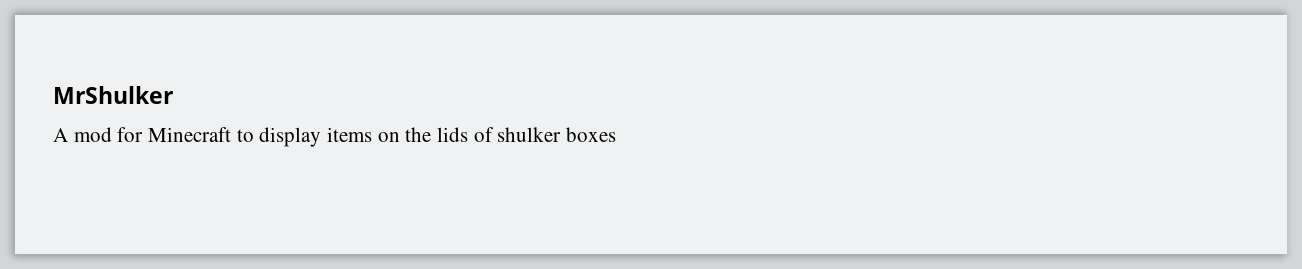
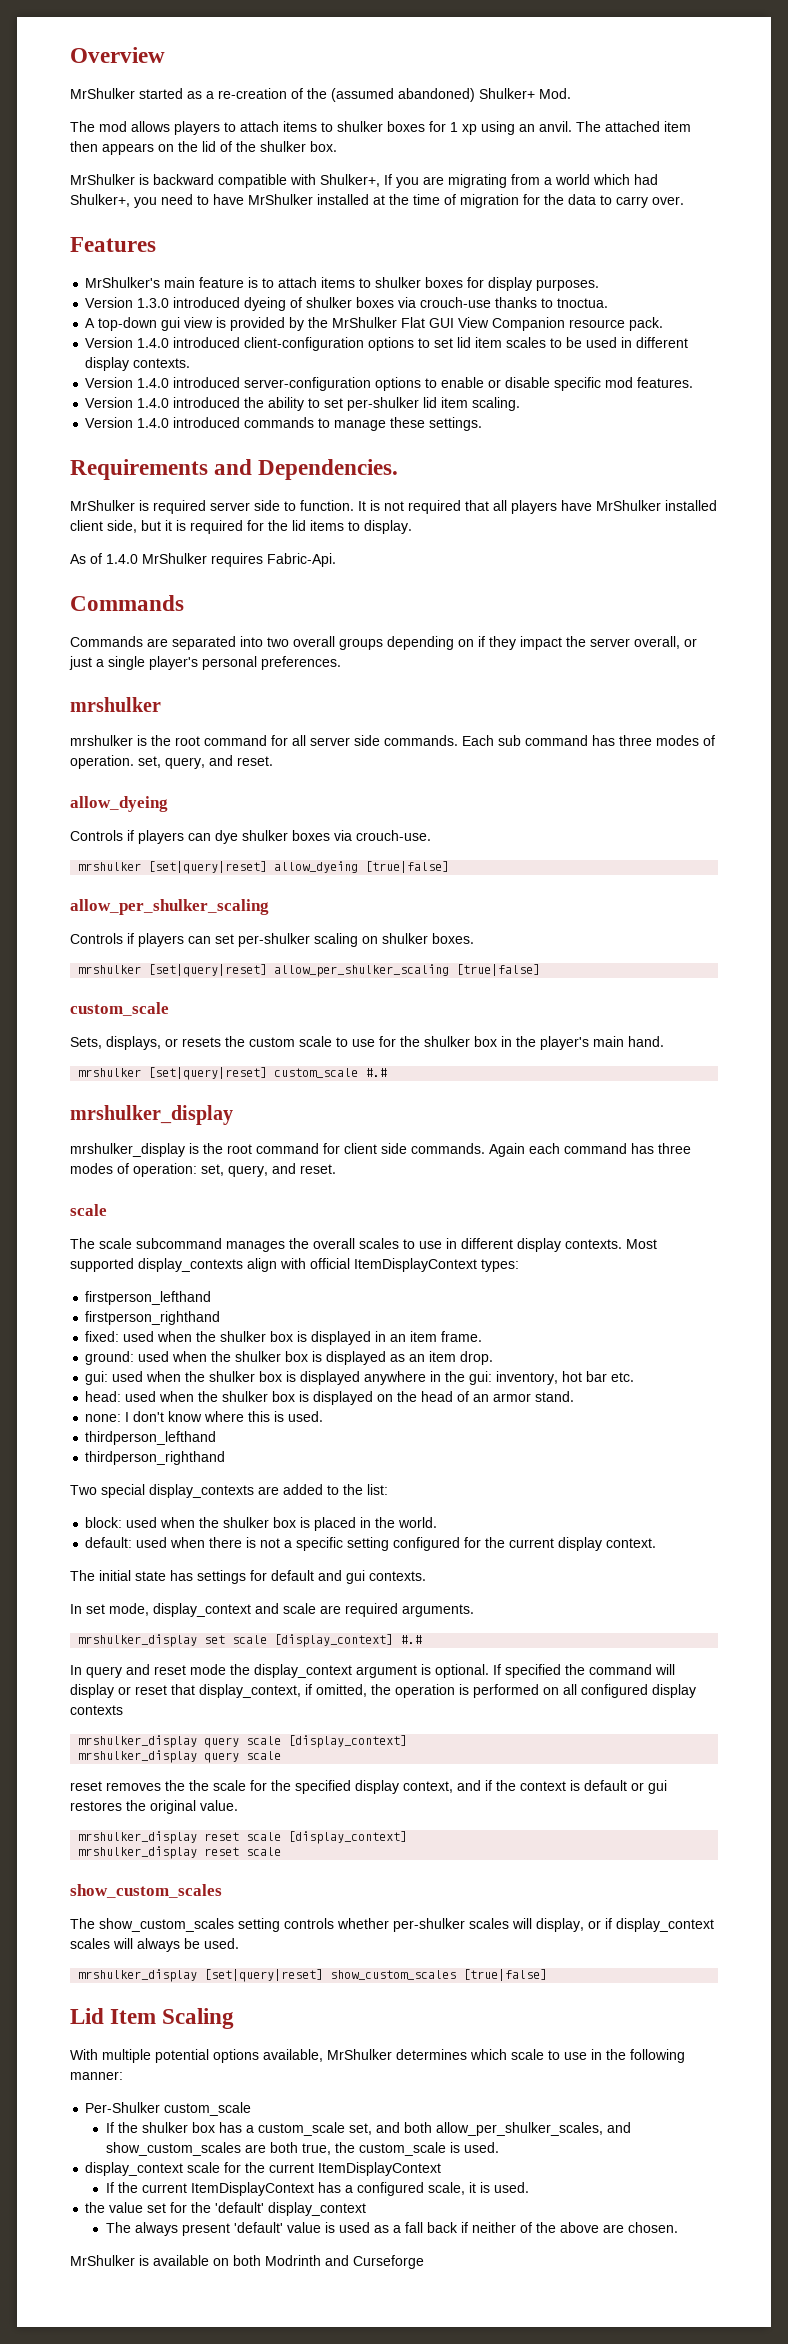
- MrShulker
- A mod for Minecraft to display items on the lids of shulker boxes
+ Overview
+ MrShulker started as a re-creation of the (assumed abandoned) Shulker+ Mod.
+ The mod allows players to attach items to shulker boxes for 1 xp using an anvil. The attached item then appears on the lid of the shulker box.
+ MrShulker is backward compatible with Shulker+, If you are migrating from a world which had Shulker+, you need to have MrShulker installed at the time of migration for the data to carry over.
+ Features
+ MrShulker's main feature is to attach items to shulker boxes for display purposes.
+ Version 1.3.0 introduced dyeing of shulker boxes via crouch-use thanks to tnoctua.
+ A top-down gui view is provided by the MrShulker Flat GUI View Companion resource pack.
+ Version 1.4.0 introduced client-configuration options to set lid item scales to be used in different display contexts.
+ Version 1.4.0 introduced server-configuration options to enable or disable specific mod features.
+ Version 1.4.0 introduced the ability to set per-shulker lid item scaling.
+ Version 1.4.0 introduced commands to manage these settings.
+ Requirements and Dependencies.
+ MrShulker is required server side to function. It is not required that all players have MrShulker installed client side, but it is required for the lid items to display.
+ As of 1.4.0 MrShulker requires Fabric-Api.
+ Commands
+ Commands are separated into two overall groups depending on if they impact the server overall, or just a single player's personal preferences.
+ mrshulker
+ mrshulker is the root command for all server side commands. Each sub command has three modes of operation. set, query, and reset.
+ allow_dyeing
+ Controls if players can dye shulker boxes via crouch-use.
+ mrshulker [set|query|reset] allow_dyeing [true|false]
+ allow_per_shulker_scaling
+ Controls if players can set per-shulker scaling on shulker boxes.
+ mrshulker [set|query|reset] allow_per_shulker_scaling [true|false]
+ custom_scale
+ Sets, displays, or resets the custom scale to use for the shulker box in the player's main hand.
+ mrshulker [set|query|reset] custom_scale #.#
+ mrshulker_display
+ mrshulker_display is the root command for client side commands. Again each command has three modes of operation: set, query, and reset.
+ scale
+ The scale subcommand manages the overall scales to use in different display contexts. Most supported display_contexts align with official ItemDisplayContext types:
+ firstperson_lefthand
+ firstperson_righthand
+ fixed: used when the shulker box is displayed in an item frame.
+ ground: used when the shulker box is displayed as an item drop.
+ gui: used when the shulker box is displayed anywhere in the gui: inventory, hot bar etc.
+ head: used when the shulker box is displayed on the head of an armor stand.
+ none: I don't know where this is used.
+ thirdperson_lefthand
+ thirdperson_righthand
+ Two special display_contexts are added to the list:
+ block: used when the shulker box is placed in the world.
+ default: used when there is not a specific setting configured for the current display context.
+ The initial state has settings for default and gui contexts.
+ In set mode, display_context and scale are required arguments.
+ mrshulker_display set scale [display_context] #.#
+ In query and reset mode the display_context argument is optional. If specified the command will display or reset that display_context, if omitted, the operation is performed on all configured display contexts
+ mrshulker_display query scale [display_context]
+ mrshulker_display query scale
+ reset removes the the scale for the specified display context, and if the context is default or gui restores the original value.
+ mrshulker_display reset scale [display_context]
+ mrshulker_display reset scale
+ show_custom_scales
+ The show_custom_scales setting controls whether per-shulker scales will display, or if display_context scales will always be used.
+ mrshulker_display [set|query|reset] show_custom_scales [true|false]
+ Lid Item Scaling
+ With multiple potential options available, MrShulker determines which scale to use in the following manner:
+ Per-Shulker custom_scale
+ If the shulker box has a custom_scale set, and both allow_per_shulker_scales, and show_custom_scales are both true, the custom_scale is used.
+ display_context scale for the current ItemDisplayContext
+ If the current ItemDisplayContext has a configured scale, it is used.
+ the value set for the 'default' display_context
+ The always present 'default' value is used as a fall back if neither of the above are chosen.
+ MrShulker is available on both Modrinth and Curseforge

